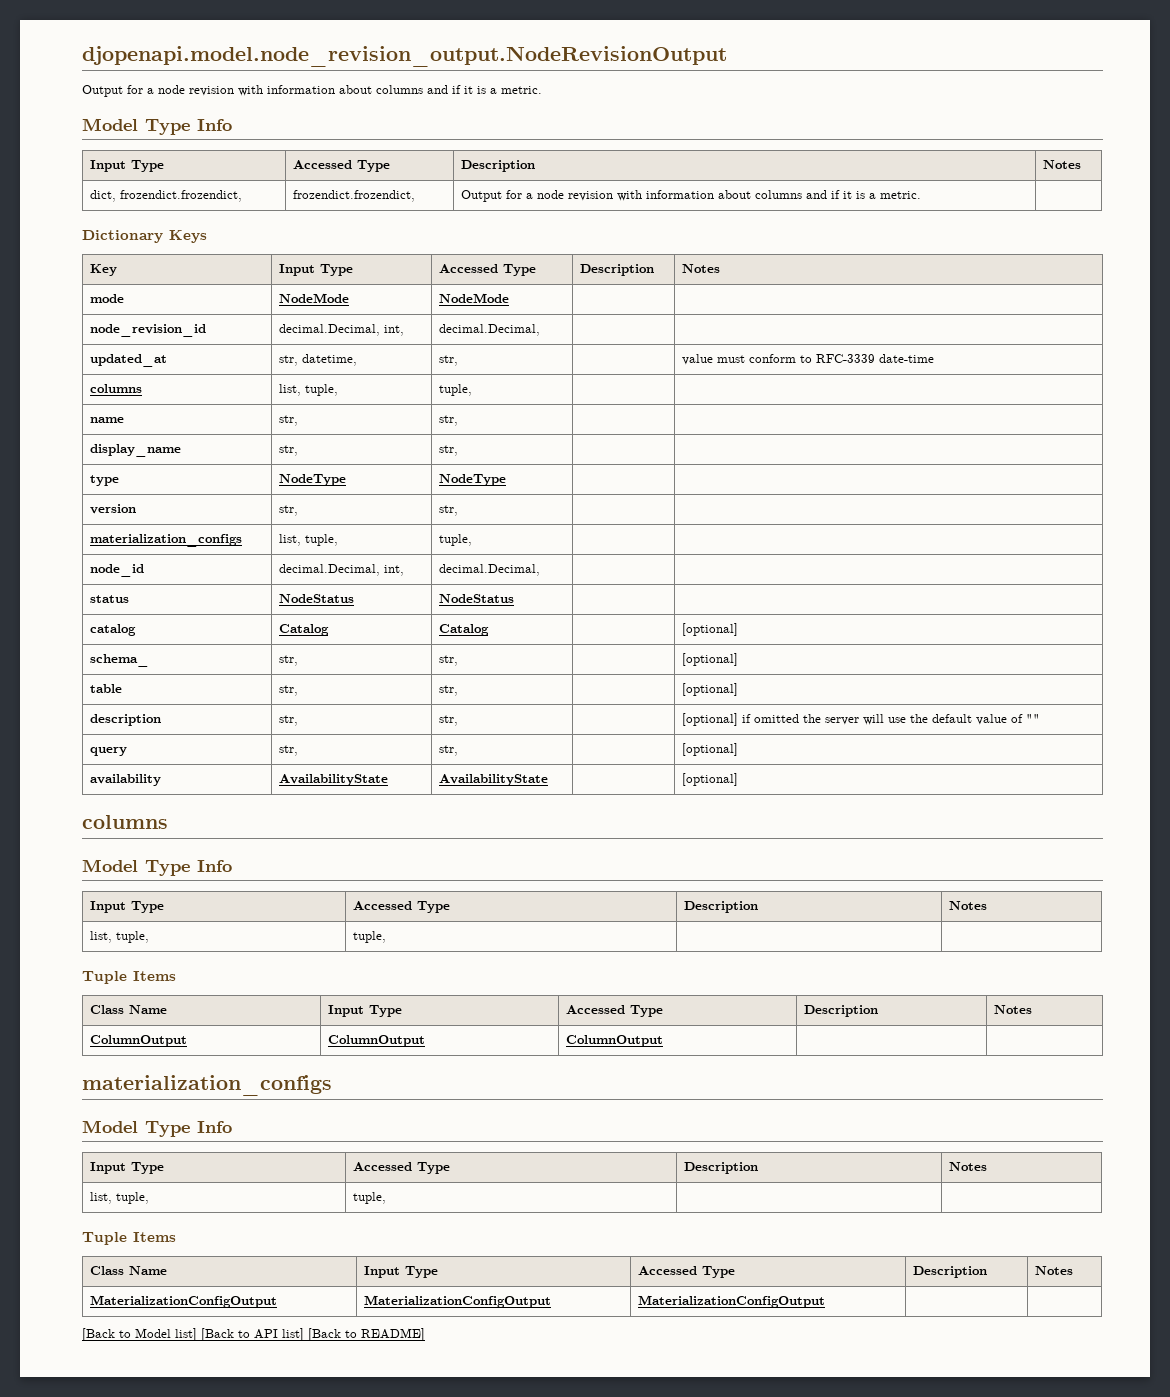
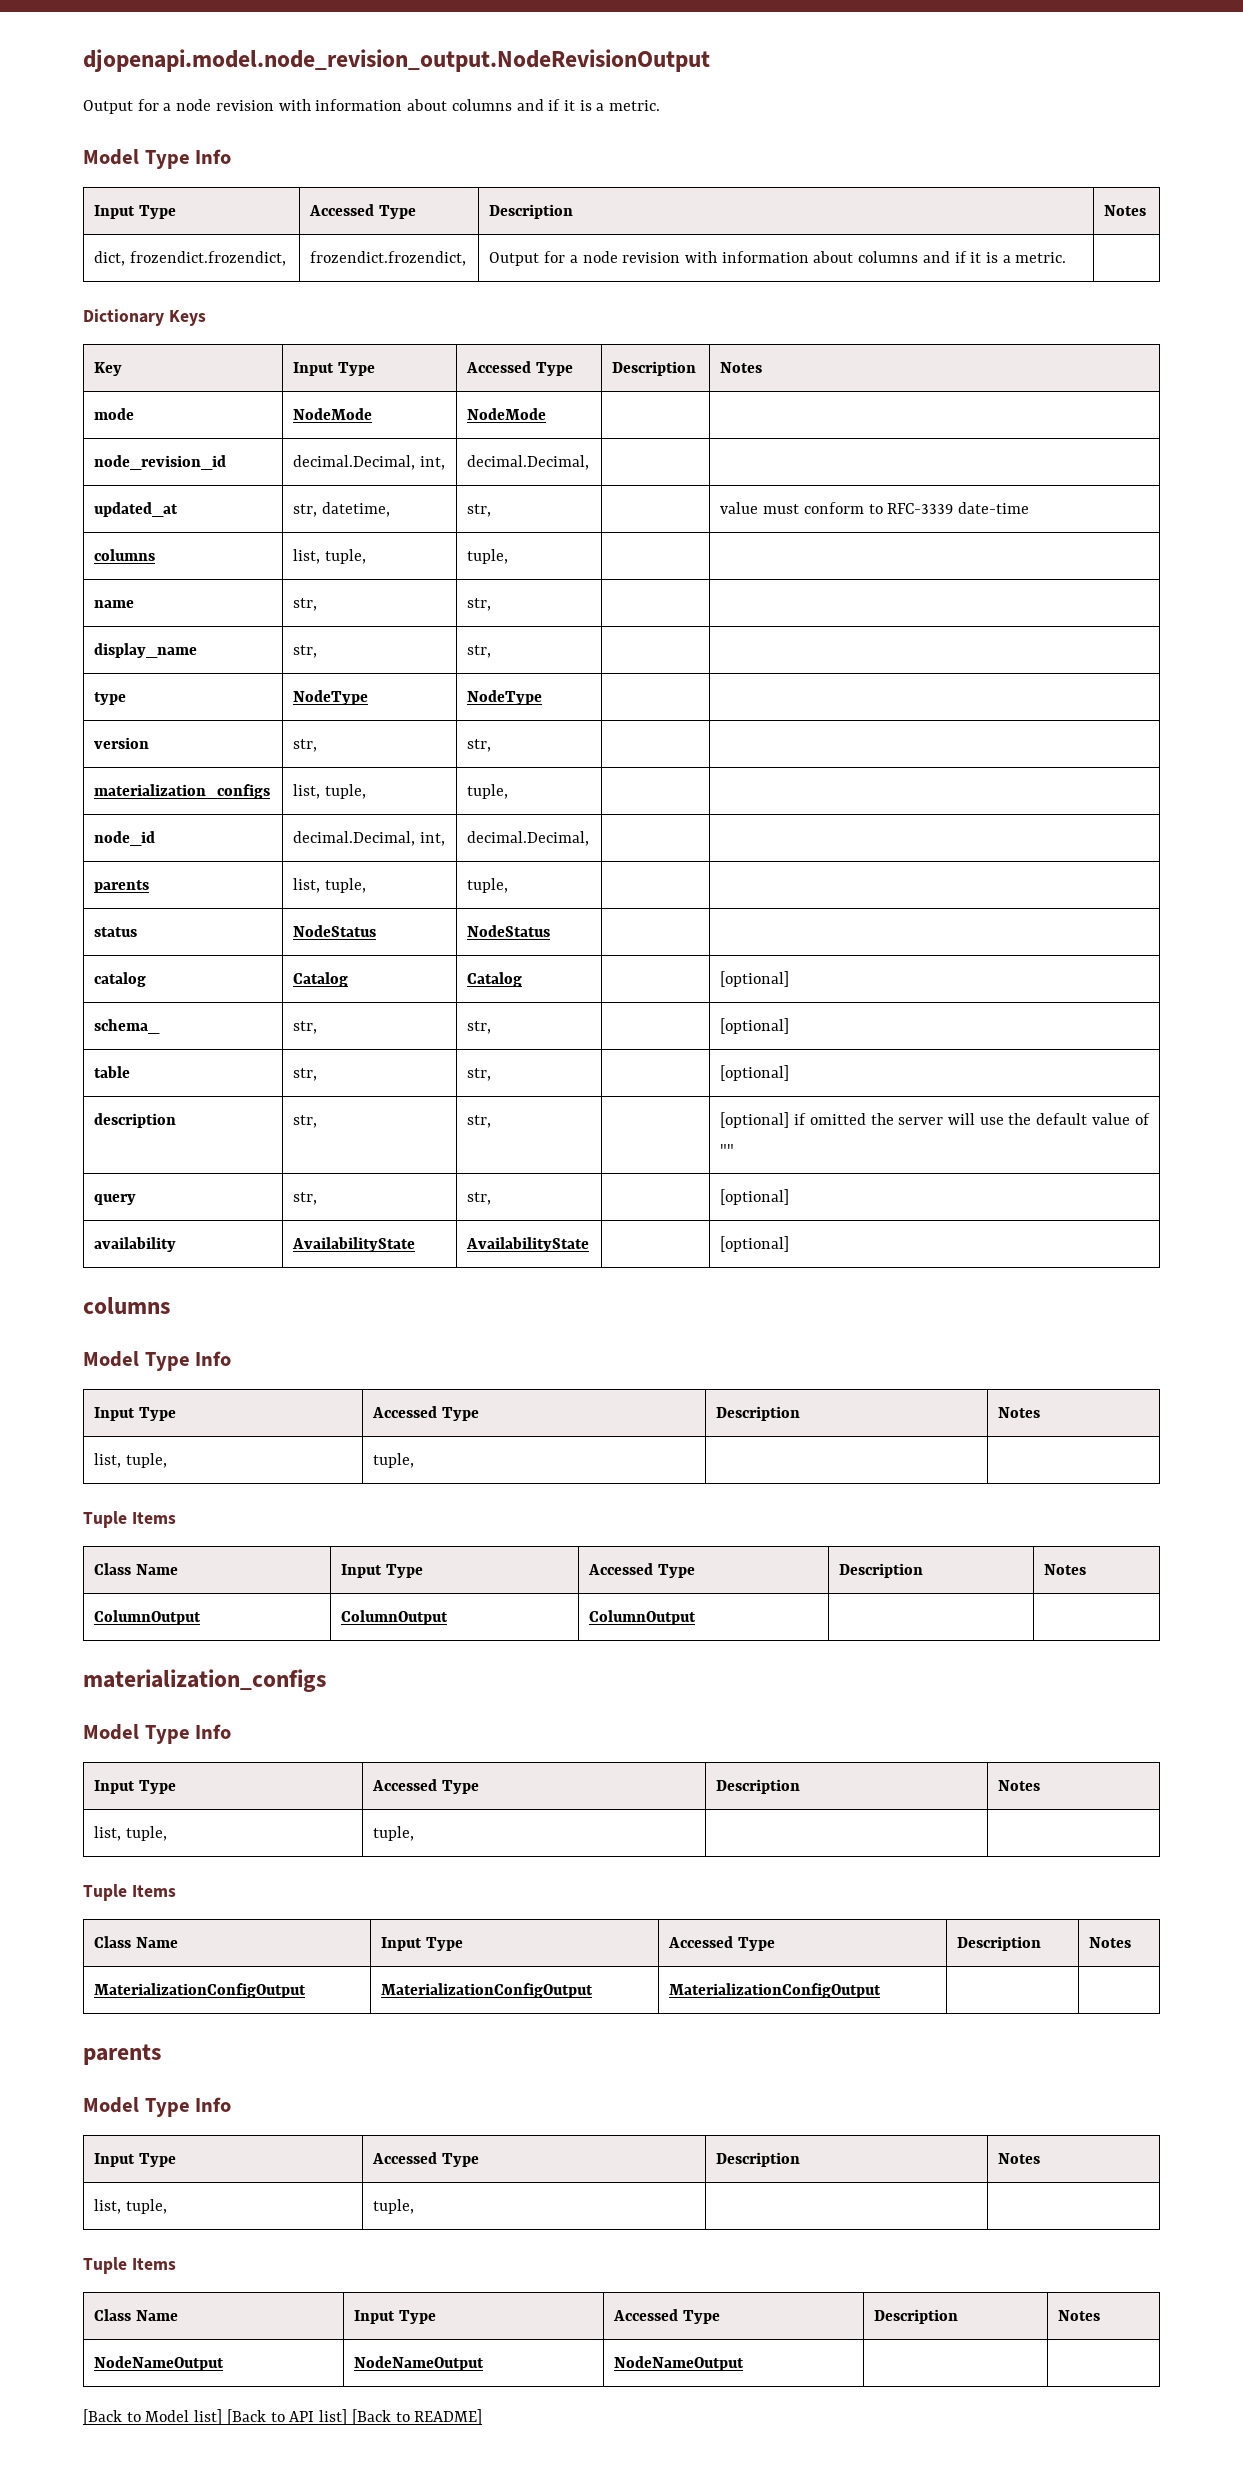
+ parents | list, tuple, | tuple, | |
  MaterializationConfigOutput | MaterializationConfigOutput | MaterializationConfigOutput | |
+ parents
+ Model Type Info
+ Input Type | Accessed Type | Description | Notes
+ list, tuple, | tuple, | |
+ Tuple Items
+ Class Name | Input Type | Accessed Type | Description | Notes
+ NodeNameOutput | NodeNameOutput | NodeNameOutput | |

